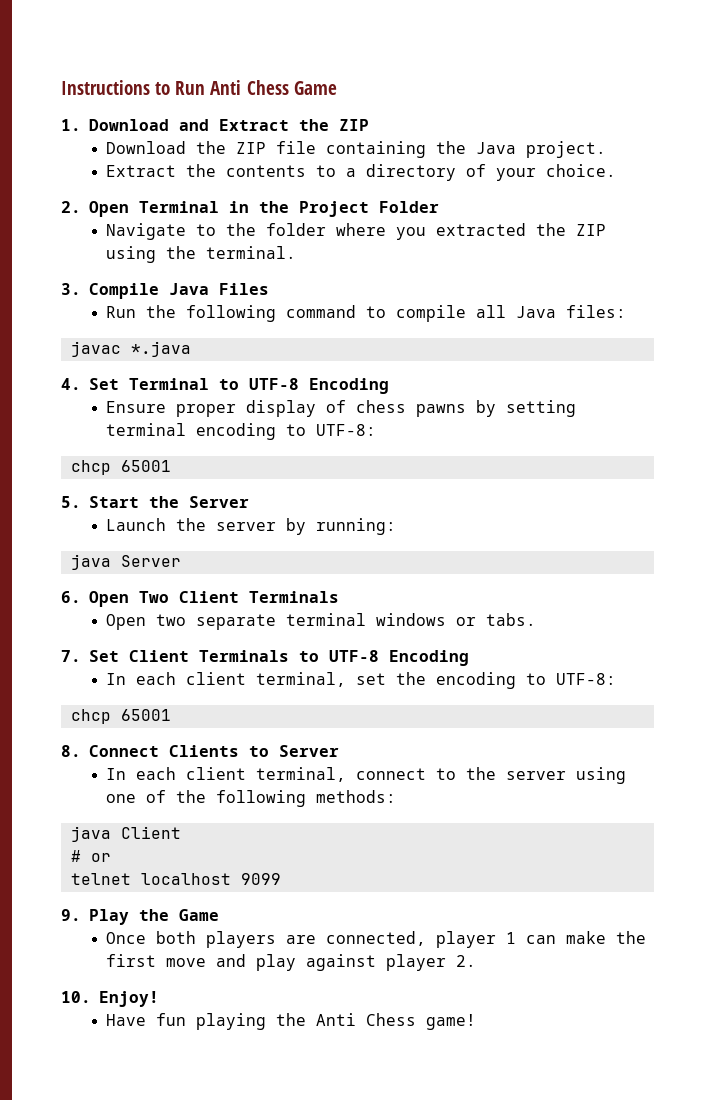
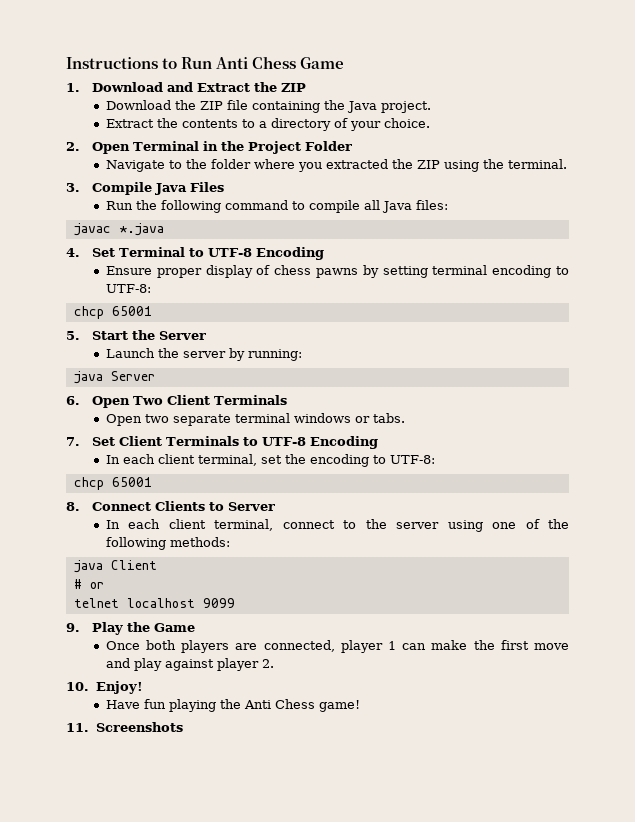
+ 11. Screenshots

